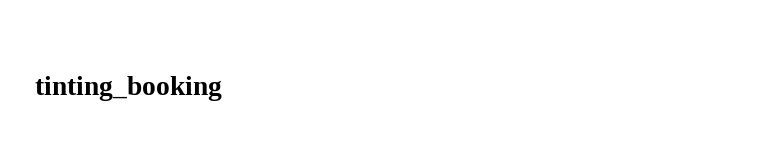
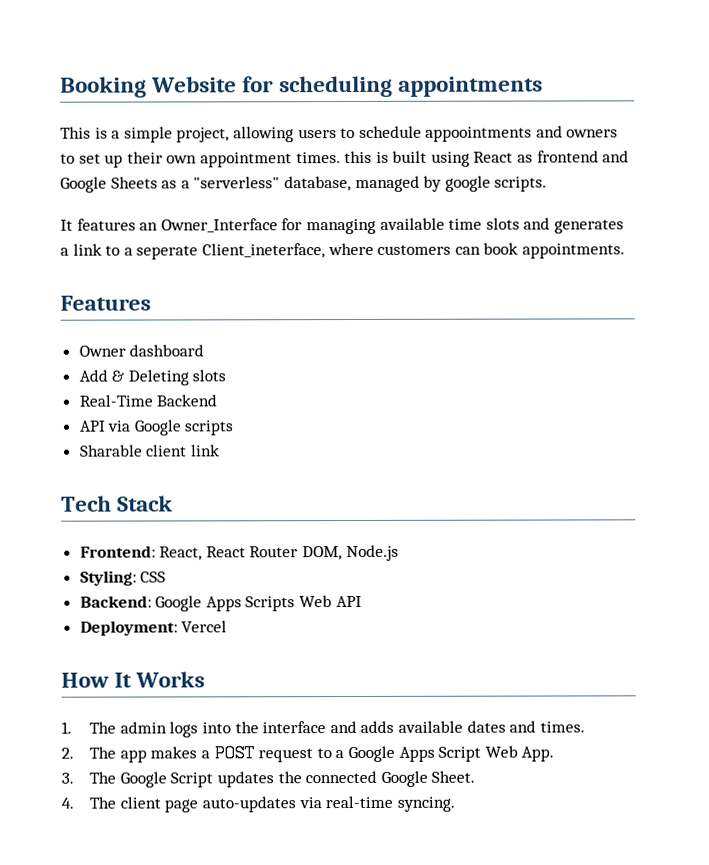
- tinting_booking
+ Booking Website for scheduling appointments
+ This is a simple project, allowing users to schedule appoointments and owners to set up their own appointment times. this is built using React as frontend and Google Sheets as a "serverless" database, managed by google scripts.
+ It features an Owner_Interface for managing available time slots and generates a link to a seperate Client_ineterface, where customers can book appointments.
+ Features
+ Owner dashboard
+ Add & Deleting slots
+ Real-Time Backend
+ API via Google scripts
+ Sharable client link
+ Tech Stack
+ Frontend: React, React Router DOM, Node.js
+ Styling: CSS
+ Backend: Google Apps Scripts Web API
+ Deployment: Vercel
+ How It Works
+ 1. The admin logs into the interface and adds available dates and times.
+ 2. The app makes a POST request to a Google Apps Script Web App.
+ 3. The Google Script updates the connected Google Sheet.
+ 4. The client page auto-updates via real-time syncing.

